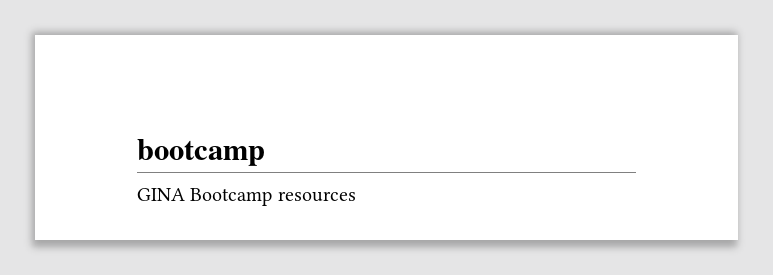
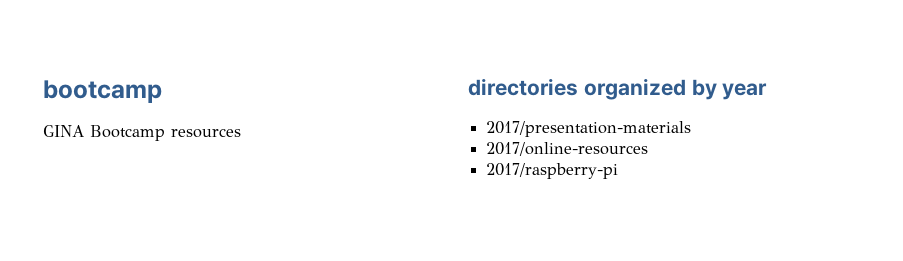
+ directories organized by year
+ 2017/presentation-materials
+ 2017/online-resources
+ 2017/raspberry-pi

